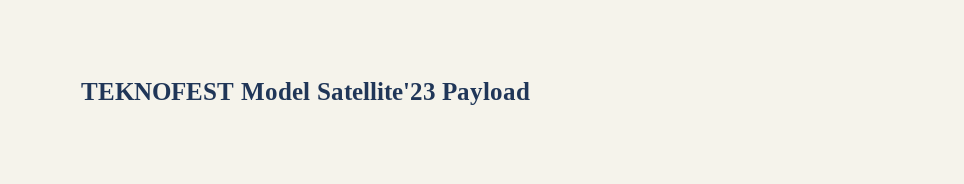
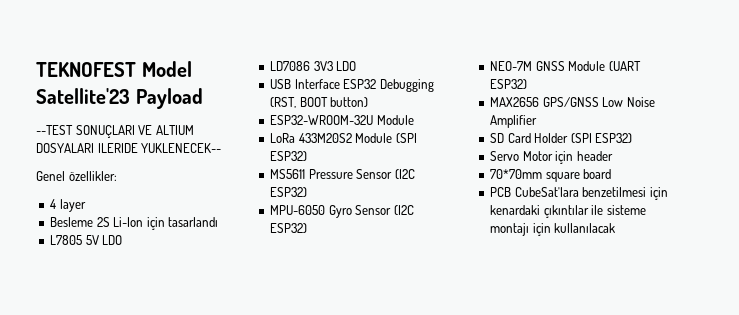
+ --TEST SONUÇLARI VE ALTIUM DOSYALARI ILERIDE YUKLENECEK--
+ Genel özellikler:
+ 4 layer
+ Besleme 2S Li-Ion için tasarlandı
+ L7805 5V LDO
+ LD7086 3V3 LDO
+ USB Interface ESP32 Debugging (RST, BOOT button)
+ ESP32-WROOM-32U Module
+ LoRa 433M20S2 Module (SPI ESP32)
+ MS5611 Pressure Sensor (I2C ESP32)
+ MPU-6050 Gyro Sensor (I2C ESP32)
+ NEO-7M GNSS Module (UART ESP32)
+ MAX2656 GPS/GNSS Low Noise Amplifier
+ SD Card Holder (SPI ESP32)
+ Servo Motor için header
+ 70*70mm square board
+ PCB CubeSat'lara benzetilmesi için kenardaki çıkıntılar ile sisteme montajı için kullanılacak

